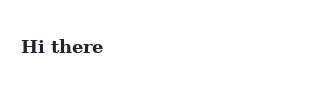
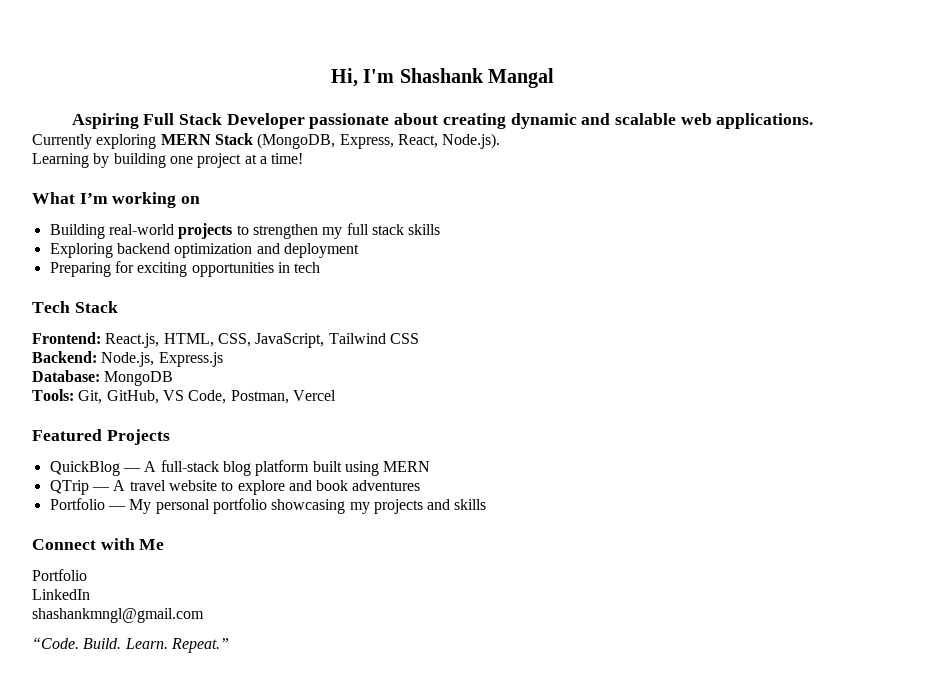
- Hi there
+ Hi, I'm Shashank Mangal
+ Aspiring Full Stack Developer passionate about creating dynamic and scalable web applications.
+ Currently exploring MERN Stack (MongoDB, Express, React, Node.js).
+ Learning by building one project at a time!
+ What I’m working on
+ Building real-world projects to strengthen my full stack skills
+ Exploring backend optimization and deployment
+ Preparing for exciting opportunities in tech
+ Tech Stack
+ Frontend: React.js, HTML, CSS, JavaScript, Tailwind CSS
+ Backend: Node.js, Express.js
+ Database: MongoDB
+ Tools: Git, GitHub, VS Code, Postman, Vercel
+ Featured Projects
+ QuickBlog — A full-stack blog platform built using MERN
+ QTrip — A travel website to explore and book adventures
+ Portfolio — My personal portfolio showcasing my projects and skills
+ Connect with Me
+ Portfolio
+ LinkedIn
+ shashankmngl@gmail.com
+ “Code. Build. Learn. Repeat.”

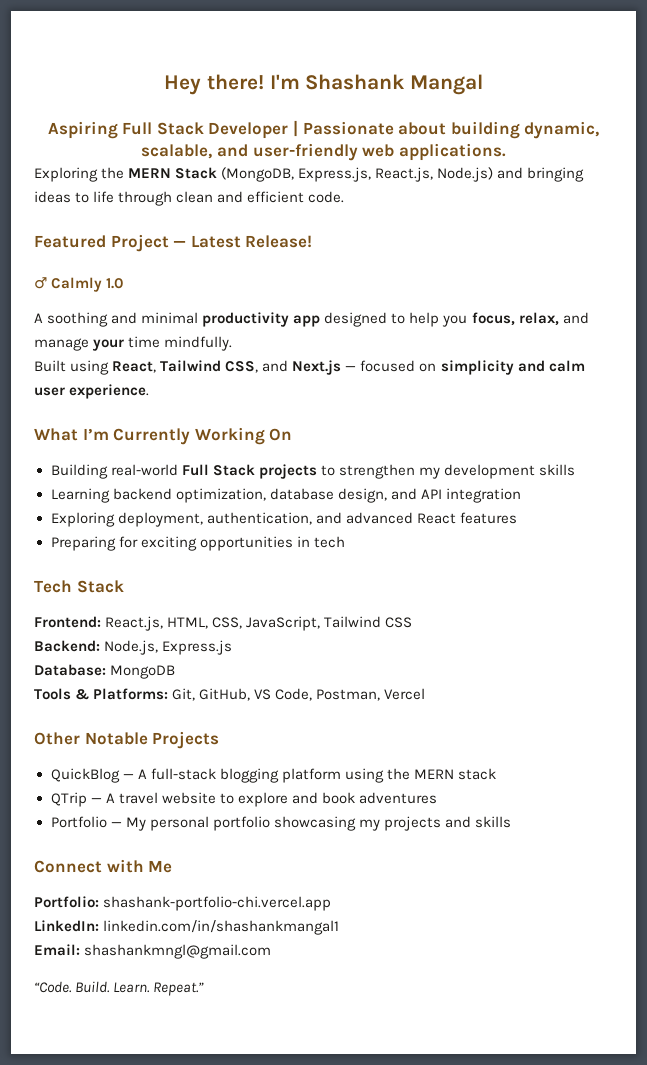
- Hi, I'm Shashank Mangal
+ Hey there! I'm Shashank Mangal
- Aspiring Full Stack Developer passionate about creating dynamic and scalable web applications.
+ Aspiring Full Stack Developer | Passionate about building dynamic, scalable, and user-friendly web applications.
- Currently exploring MERN Stack (MongoDB, Express, React, Node.js).
- Learning by building one project at a time!
+ Exploring the MERN Stack (MongoDB, Express.js, React.js, Node.js) and bringing ideas to life through clean and efficient code.
+ Featured Project — Latest Release!
+ ♂ Calmly 1.0
+ A soothing and minimal productivity app designed to help you focus, relax, and manage your time mindfully.
+ Built using React, Tailwind CSS, and Next.js — focused on simplicity and calm user experience.
- What I’m working on
+ What I’m Currently Working On
- Building real-world projects to strengthen my full stack skills
- Exploring backend optimization and deployment
+ Building real-world Full Stack projects to strengthen my development skills
+ Learning backend optimization, database design, and API integration
+ Exploring deployment, authentication, and advanced React features
- Tools: Git, GitHub, VS Code, Postman, Vercel
+ Tools & Platforms: Git, GitHub, VS Code, Postman, Vercel
- Featured Projects
+ Other Notable Projects
- QuickBlog — A full-stack blog platform built using MERN
+ QuickBlog — A full-stack blogging platform using the MERN stack
  Connect with Me
- Portfolio
- LinkedIn
- shashankmngl@gmail.com
+ Portfolio: shashank-portfolio-chi.vercel.app
+ LinkedIn: linkedin.com/in/shashankmangal1
+ Email: shashankmngl@gmail.com

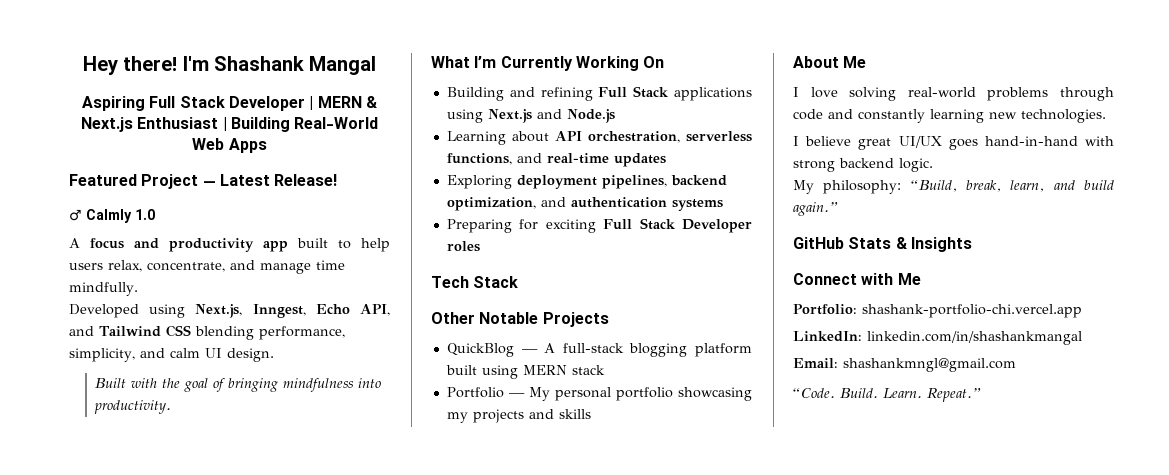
- Aspiring Full Stack Developer | Passionate about building dynamic, scalable, and user-friendly web applications.
- Exploring the MERN Stack (MongoDB, Express.js, React.js, Node.js) and bringing ideas to life through clean and efficient code.
+ Aspiring Full Stack Developer | MERN & Next.js Enthusiast | Building Real-World Web Apps
- A soothing and minimal productivity app designed to help you focus, relax, and manage your time mindfully.
+ A focus and productivity app built to help users relax, concentrate, and manage time mindfully.
- Built using React, Tailwind CSS, and Next.js — focused on simplicity and calm user experience.
+ Developed using Next.js, Inngest, Echo API, and Tailwind CSS blending performance, simplicity, and calm UI design.
+ Built with the goal of bringing mindfulness into productivity.
- Building real-world Full Stack projects to strengthen my development skills
- Learning backend optimization, database design, and API integration
- Exploring deployment, authentication, and advanced React features
- Preparing for exciting opportunities in tech
+ Building and refining Full Stack applications using Next.js and Node.js
+ Learning about API orchestration, serverless functions, and real-time updates
+ Exploring deployment pipelines, backend optimization, and authentication systems
+ Preparing for exciting Full Stack Developer roles
  Tech Stack
- Frontend: React.js, HTML, CSS, JavaScript, Tailwind CSS
- Backend: Node.js, Express.js
- Database: MongoDB
- Tools & Platforms: Git, GitHub, VS Code, Postman, Vercel
- QuickBlog — A full-stack blogging platform using the MERN stack
+ QuickBlog — A full-stack blogging platform built using MERN stack
- QTrip — A travel website to explore and book adventures
+ About Me
+ I love solving real-world problems through code and constantly learning new technologies.
+ I believe great UI/UX goes hand-in-hand with strong backend logic.
+ My philosophy: “Build, break, learn, and build again.”
+ GitHub Stats & Insights
- LinkedIn: linkedin.com/in/shashankmangal1
+ LinkedIn: linkedin.com/in/shashankmangal

